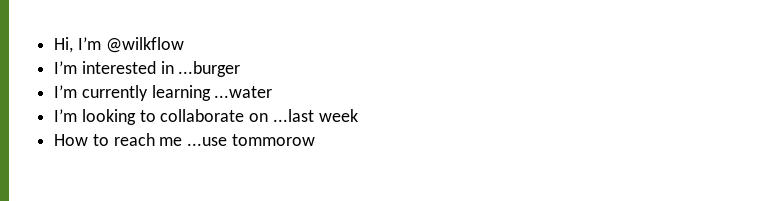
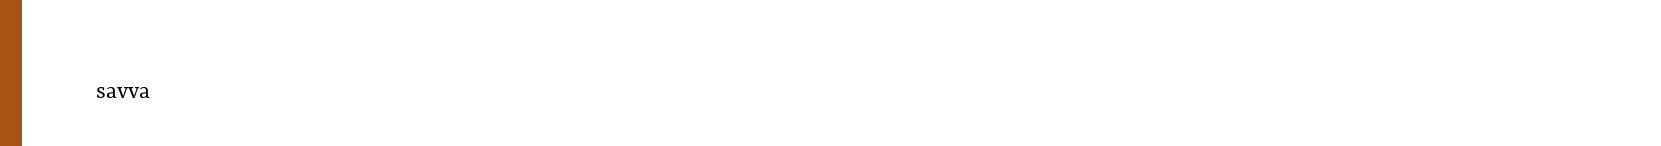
- Hi, I’m @wilkflow
- I’m interested in ...burger
- I’m currently learning ...water
- I’m looking to collaborate on ...last week
- How to reach me ...use tommorow
+ savva

